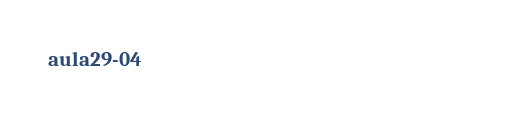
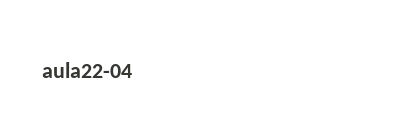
- aula29-04
+ aula22-04

